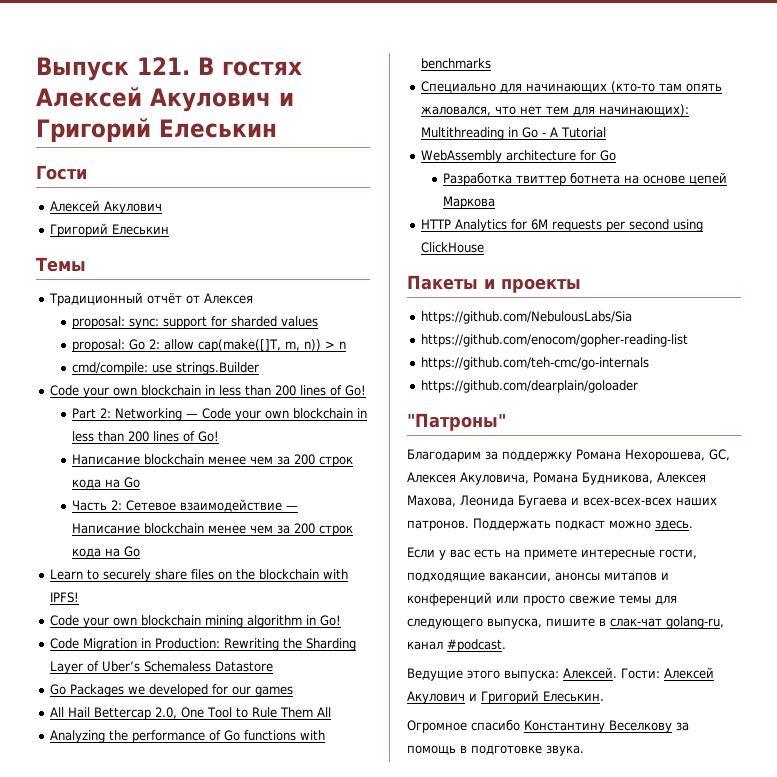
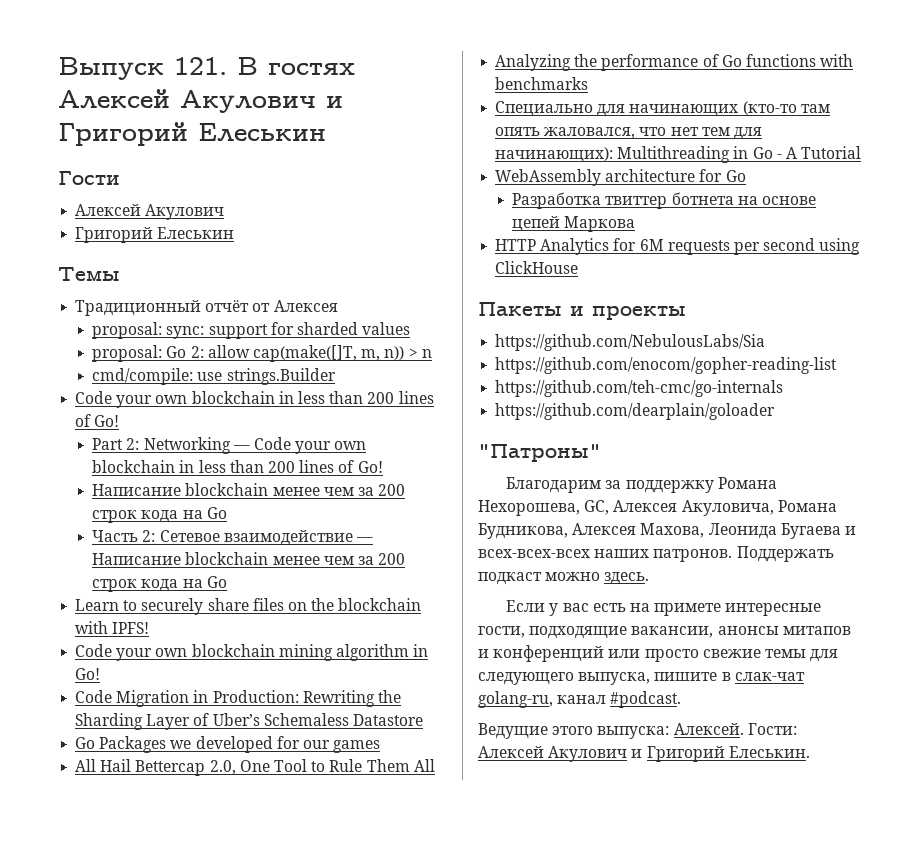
- Огромное спасибо Константину Веселкову за помощь в подготовке звука.

